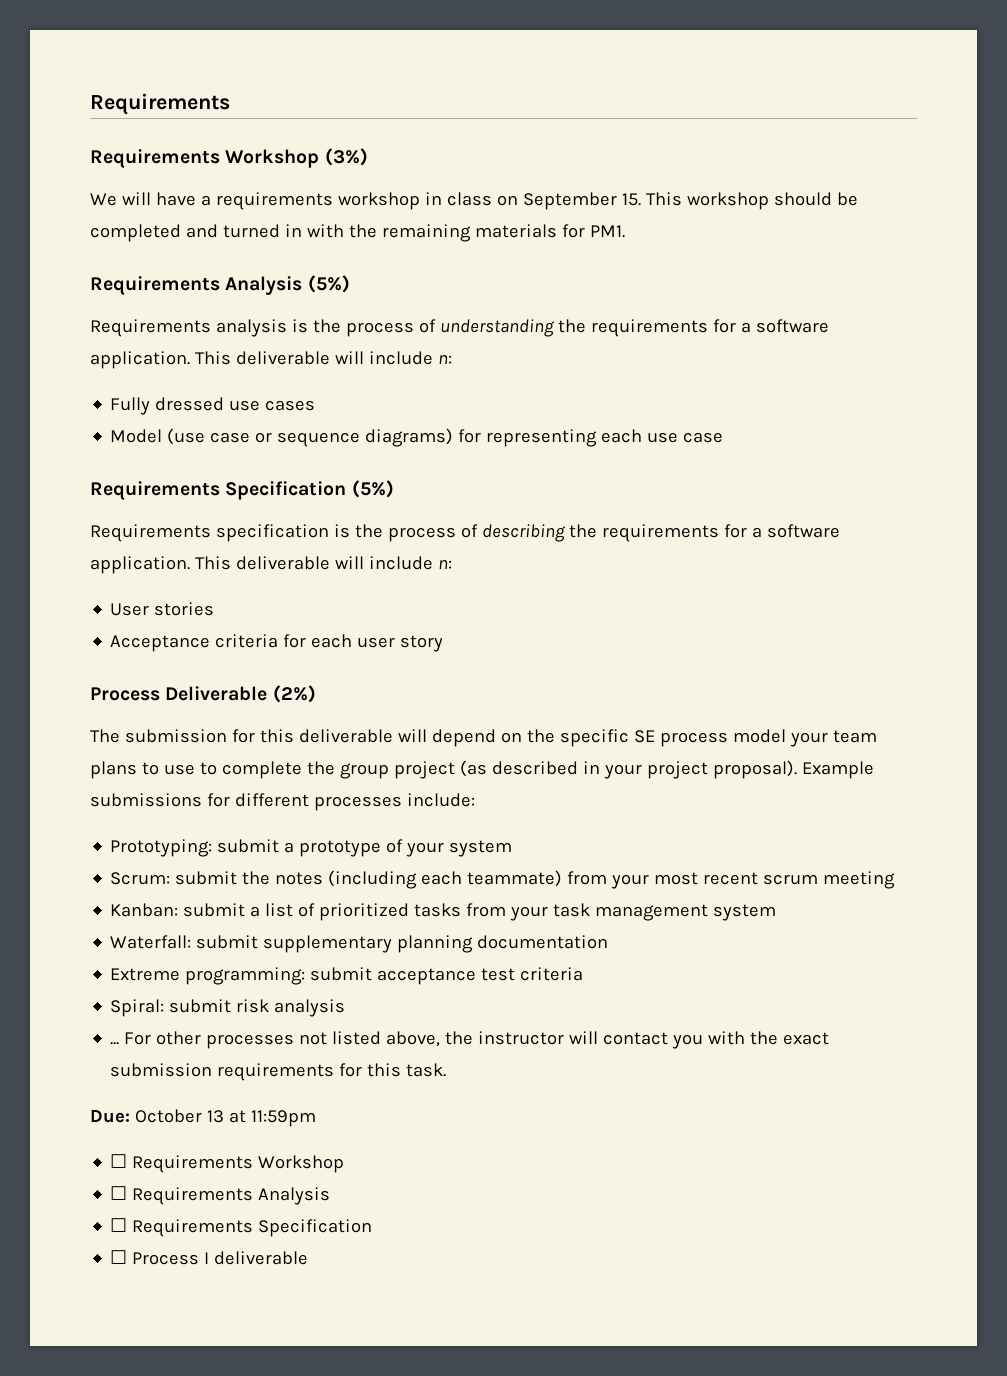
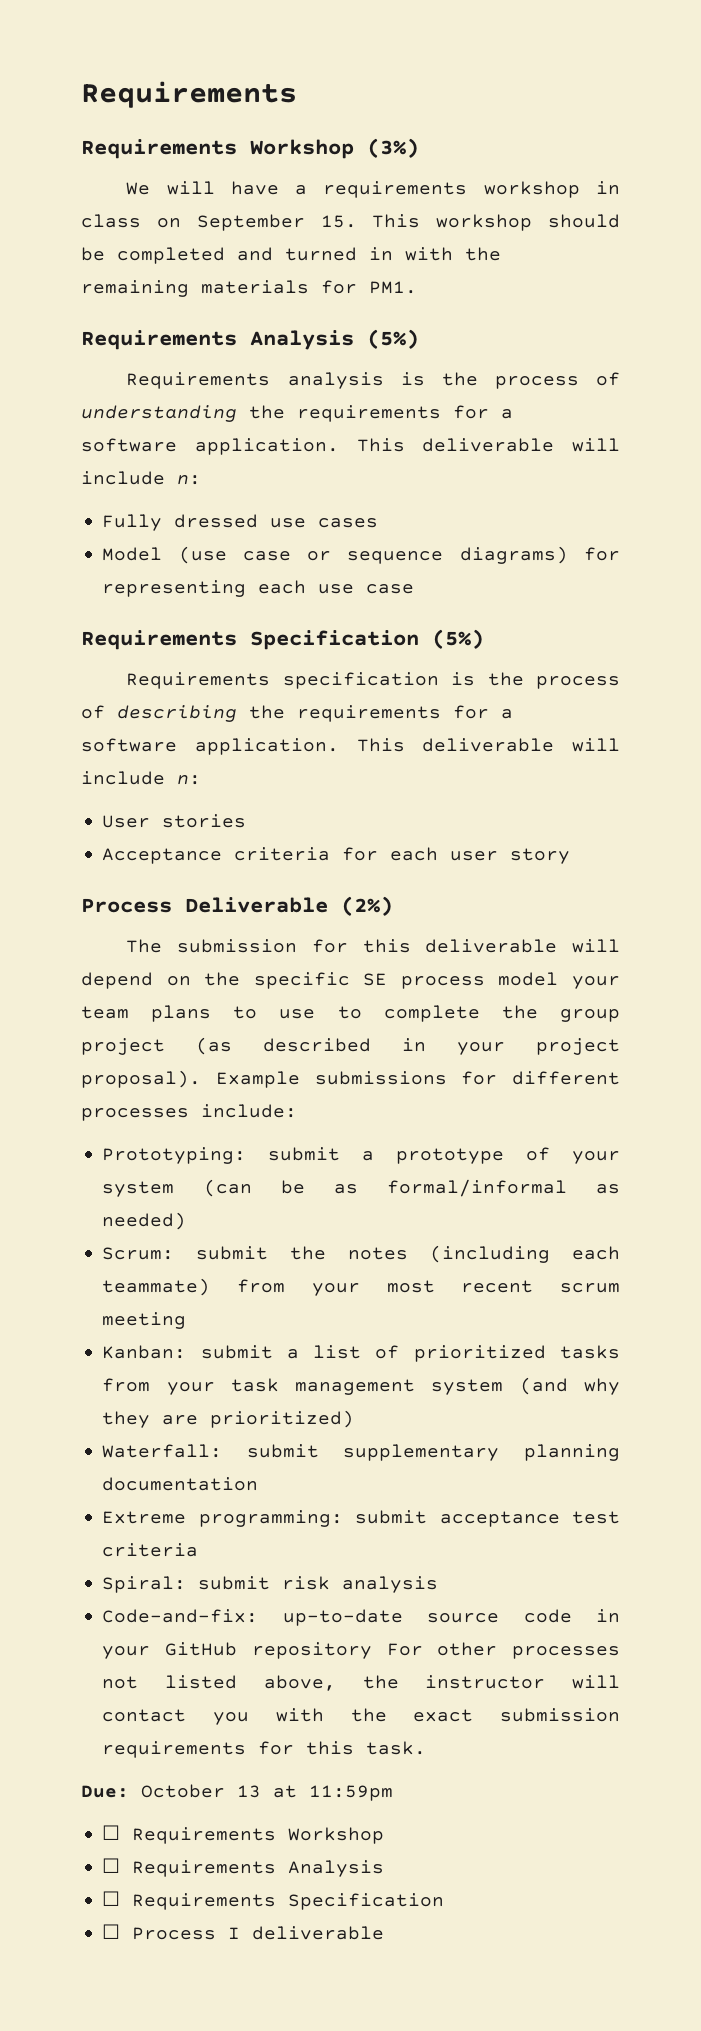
- Prototyping: submit a prototype of your system
+ Prototyping: submit a prototype of your system (can be as formal/informal as needed)
- Kanban: submit a list of prioritized tasks from your task management system
+ Kanban: submit a list of prioritized tasks from your task management system (and why they are prioritized)
- ... For other processes not listed above, the instructor will contact you with the exact submission requirements for this task.
+ Code-and-fix: up-to-date source code in your GitHub repository For other processes not listed above, the instructor will contact you with the exact submission requirements for this task.

